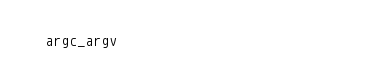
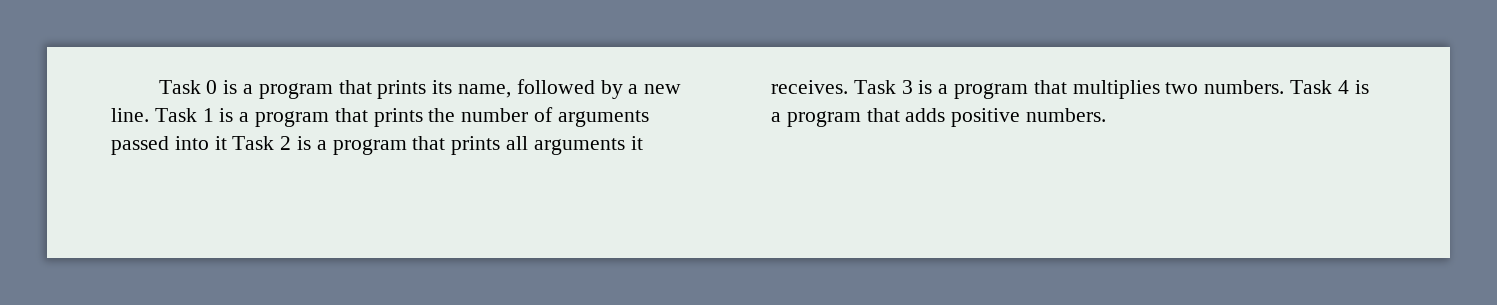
- argc_argv
+ Task 0 is a program that prints its name, followed by a new line. Task 1 is a program that prints the number of arguments passed into it Task 2 is a program that prints all arguments it receives. Task 3 is a program that multiplies two numbers. Task 4 is a program that adds positive numbers.

